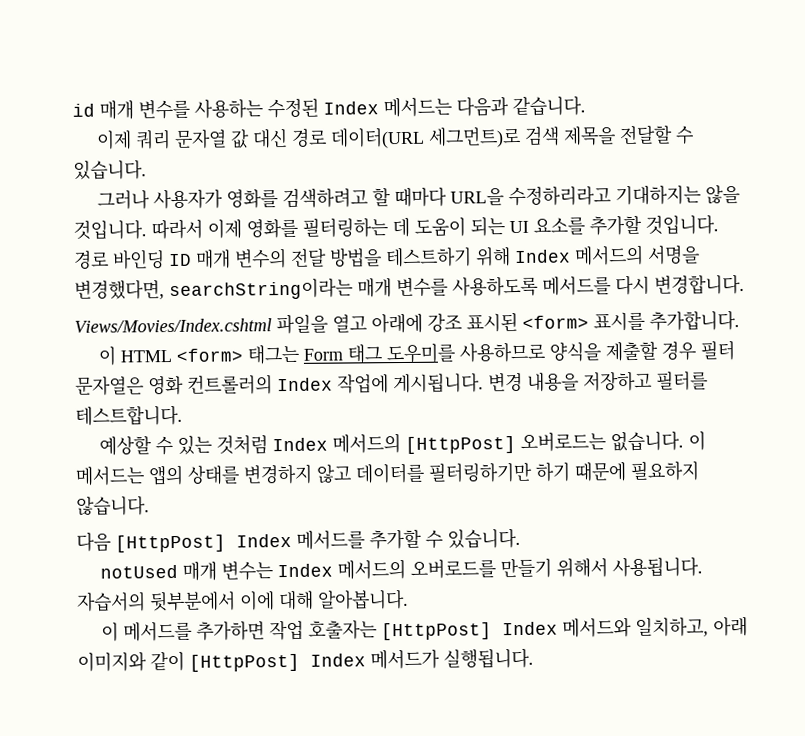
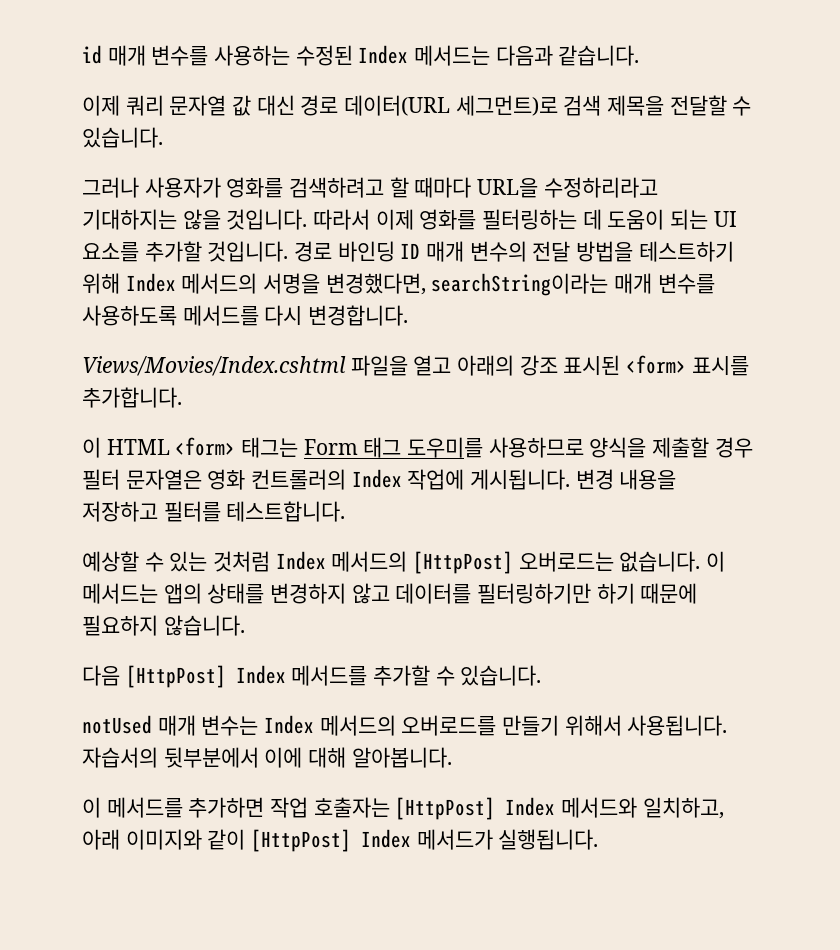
- Views/Movies/Index.cshtml 파일을 열고 아래에 강조 표시된 <form> 표시를 추가합니다.
+ Views/Movies/Index.cshtml 파일을 열고 아래의 강조 표시된 <form> 표시를 추가합니다.

